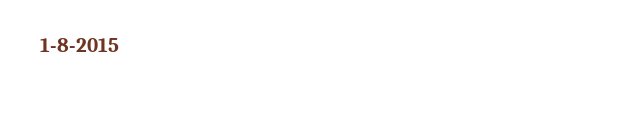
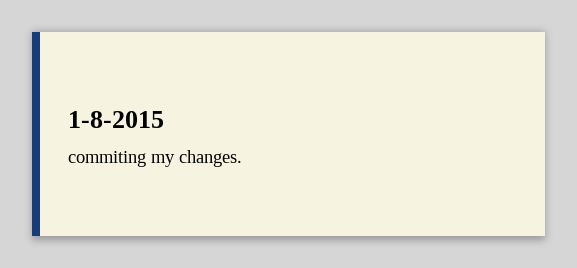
+ commiting my changes.

